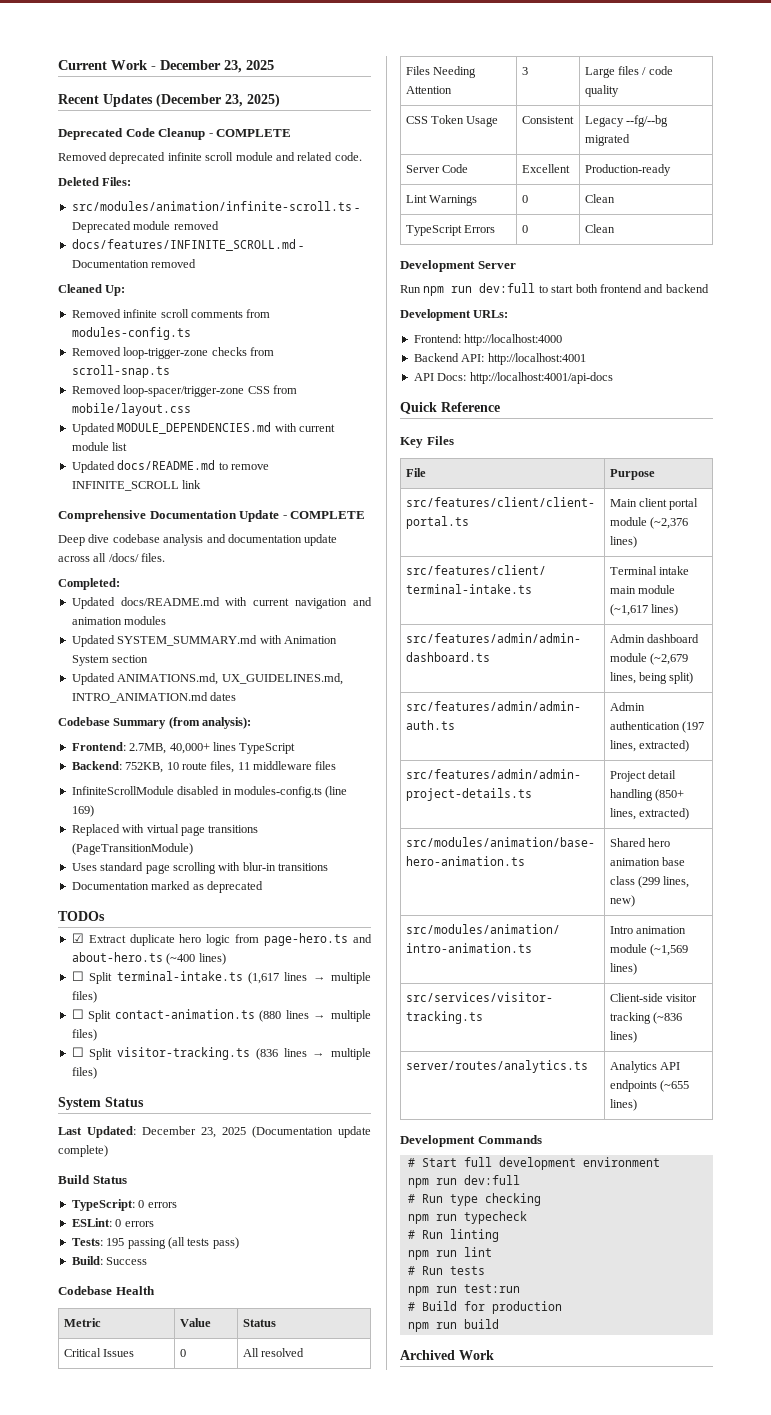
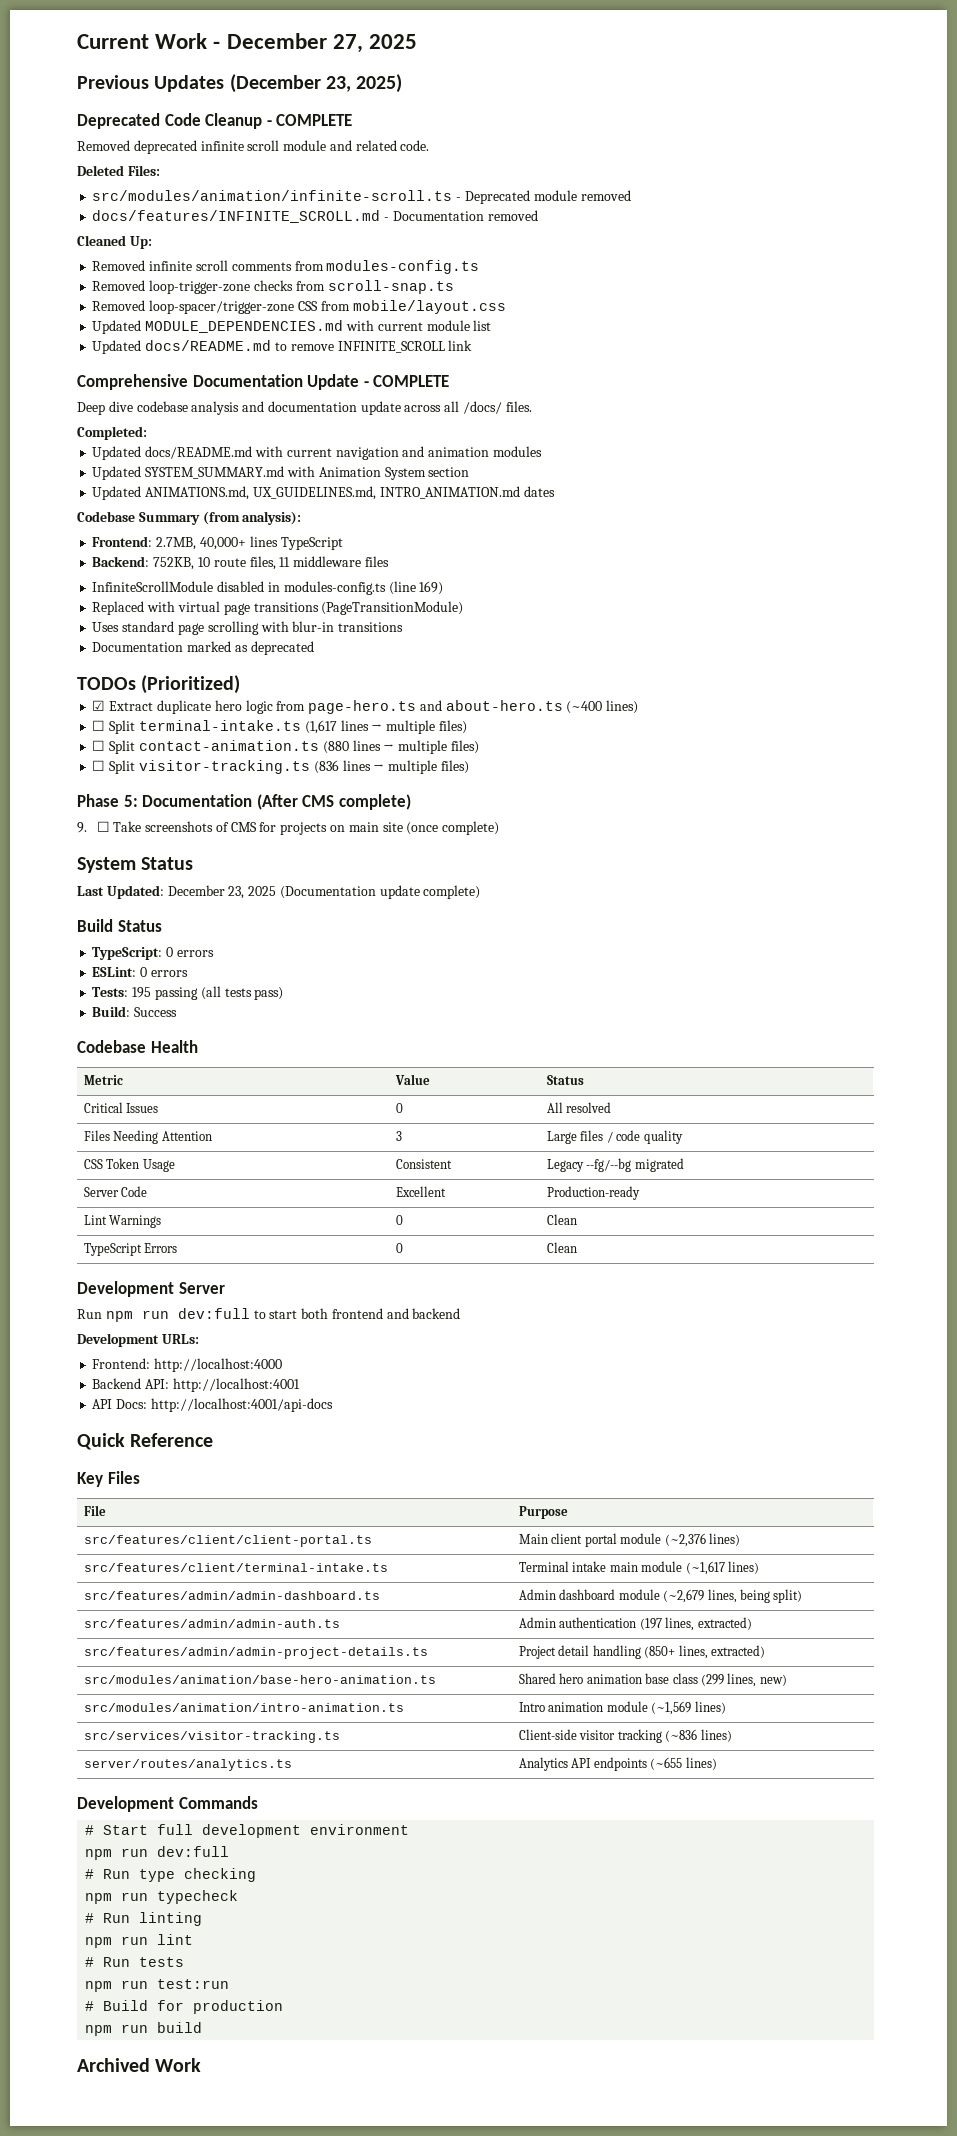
- Current Work - December 23, 2025
+ Current Work - December 27, 2025
- Recent Updates (December 23, 2025)
+ Previous Updates (December 23, 2025)
- TODOs
+ TODOs (Prioritized)
+ Phase 5: Documentation (After CMS complete)
+ 9. ☐ Take screenshots of CMS for projects on main site (once complete)

